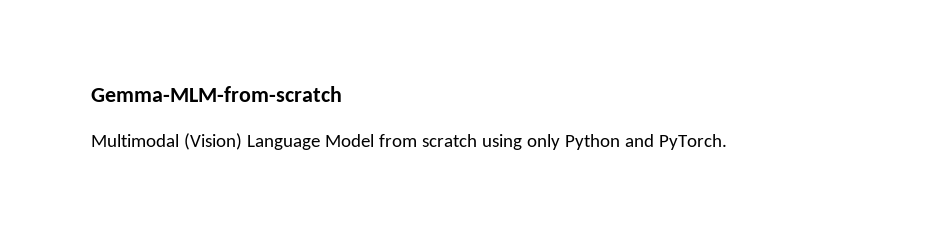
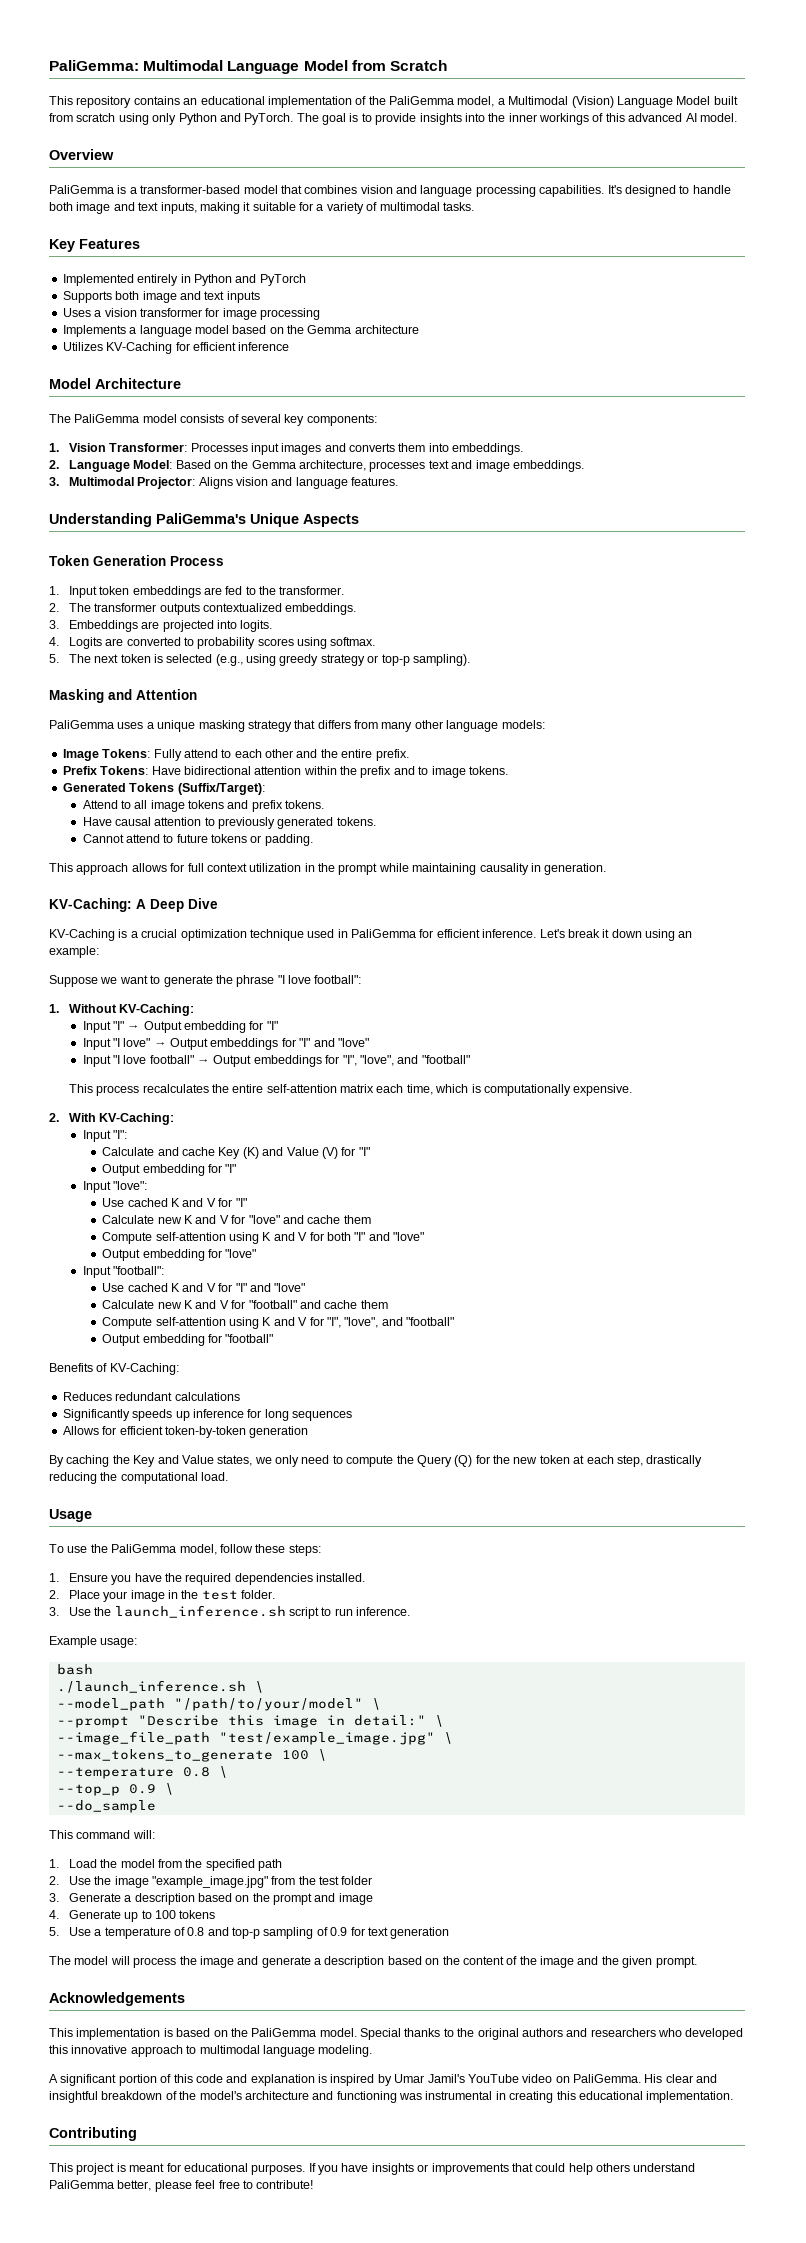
- Gemma-MLM-from-scratch
- Multimodal (Vision) Language Model from scratch using only Python and PyTorch.
+ PaliGemma: Multimodal Language Model from Scratch
+ This repository contains an educational implementation of the PaliGemma model, a Multimodal (Vision) Language Model built from scratch using only Python and PyTorch.
+ The goal is to provide insights into the inner workings of this advanced AI model.
+ Overview
+ PaliGemma is a transformer-based model that combines vision and language processing capabilities. It's designed to handle both image and text inputs, making it suitable for a variety of multimodal tasks.
+ Key Features
+ Implemented entirely in Python and PyTorch
+ Supports both image and text inputs
+ Uses a vision transformer for image processing
+ Implements a language model based on the Gemma architecture
+ Utilizes KV-Caching for efficient inference
+ Model Architecture
+ The PaliGemma model consists of several key components:
+ 1. Vision Transformer: Processes input images and converts them into embeddings.
+ 2. Language Model: Based on the Gemma architecture, processes text and image embeddings.
+ 3. Multimodal Projector: Aligns vision and language features.
+ Understanding PaliGemma's Unique Aspects
+ Token Generation Process
+ 1. Input token embeddings are fed to the transformer.
+ 2. The transformer outputs contextualized embeddings.
+ 3. Embeddings are projected into logits.
+ 4. Logits are converted to probability scores using softmax.
+ 5. The next token is selected (e.g., using greedy strategy or top-p sampling).
+ Masking and Attention
+ PaliGemma uses a unique masking strategy that differs from many other language models:
+ Image Tokens: Fully attend to each other and the entire prefix.
+ Prefix Tokens: Have bidirectional attention within the prefix and to image tokens.
+ Generated Tokens (Suffix/Target):
+ Attend to all image tokens and prefix tokens.
+ Have causal attention to previously generated tokens.
+ Cannot attend to future tokens or padding.
+ This approach allows for full context utilization in the prompt while maintaining causality in generation.
+ KV-Caching: A Deep Dive
+ KV-Caching is a crucial optimization technique used in PaliGemma for efficient inference. Let's break it down using an example:
+ Suppose we want to generate the phrase "I love football":
+ 1. Without KV-Caching:
+ Input "I" → Output embedding for "I"
+ Input "I love" → Output embeddings for "I" and "love"
+ Input "I love football" → Output embeddings for "I", "love", and "football"
+ This process recalculates the entire self-attention matrix each time, which is computationally expensive.
+ 2. With KV-Caching:
+ Input "I":
+ Calculate and cache Key (K) and Value (V) for "I"
+ Output embedding for "I"
+ Input "love":
+ Use cached K and V for "I"
+ Calculate new K and V for "love" and cache them
+ Compute self-attention using K and V for both "I" and "love"
+ Output embedding for "love"
+ Input "football":
+ Use cached K and V for "I" and "love"
+ Calculate new K and V for "football" and cache them
+ Compute self-attention using K and V for "I", "love", and "football"
+ Output embedding for "football"
+ Benefits of KV-Caching:
+ Reduces redundant calculations
+ Significantly speeds up inference for long sequences
+ Allows for efficient token-by-token generation
+ By caching the Key and Value states, we only need to compute the Query (Q) for the new token at each step, drastically reducing the computational load.
+ Usage
+ To use the PaliGemma model, follow these steps:
+ 1. Ensure you have the required dependencies installed.
+ 2. Place your image in the test folder.
+ 3. Use the launch_inference.sh script to run inference.
+ Example usage:
+ bash
+ ./launch_inference.sh \
+ --model_path "/path/to/your/model" \
+ --prompt "Describe this image in detail:" \
+ --image_file_path "test/example_image.jpg" \
+ --max_tokens_to_generate 100 \
+ --temperature 0.8 \
+ --top_p 0.9 \
+ --do_sample
+ This command will:
+ 1. Load the model from the specified path
+ 2. Use the image "example_image.jpg" from the test folder
+ 3. Generate a description based on the prompt and image
+ 4. Generate up to 100 tokens
+ 5. Use a temperature of 0.8 and top-p sampling of 0.9 for text generation
+ The model will process the image and generate a description based on the content of the image and the given prompt.
+ Acknowledgements
+ This implementation is based on the PaliGemma model. Special thanks to the original authors and researchers who developed this innovative approach to multimodal language modeling.
+ A significant portion of this code and explanation is inspired by Umar Jamil's YouTube video on PaliGemma. His clear and insightful breakdown of the model's architecture and functioning was instrumental in creating this educational implementation.
+ Contributing
+ This project is meant for educational purposes. If you have insights or improvements that could help others understand PaliGemma better, please feel free to contribute!

